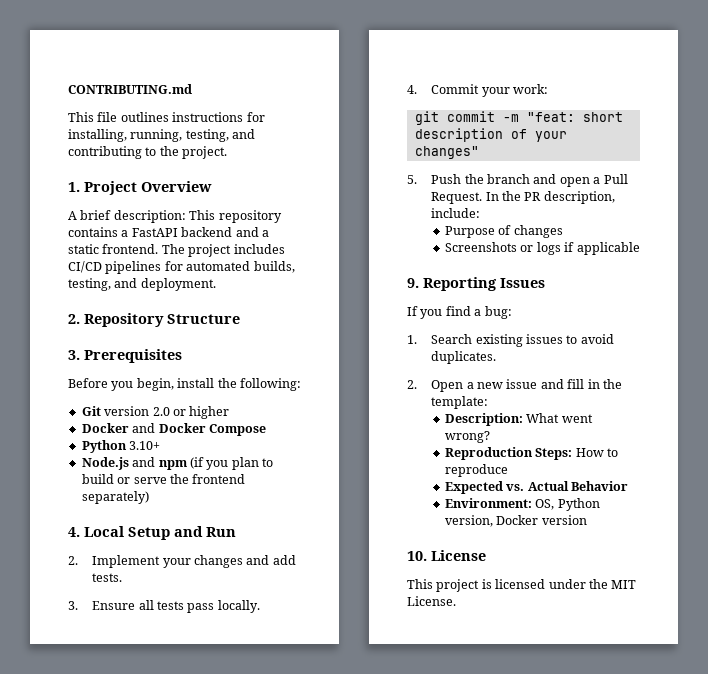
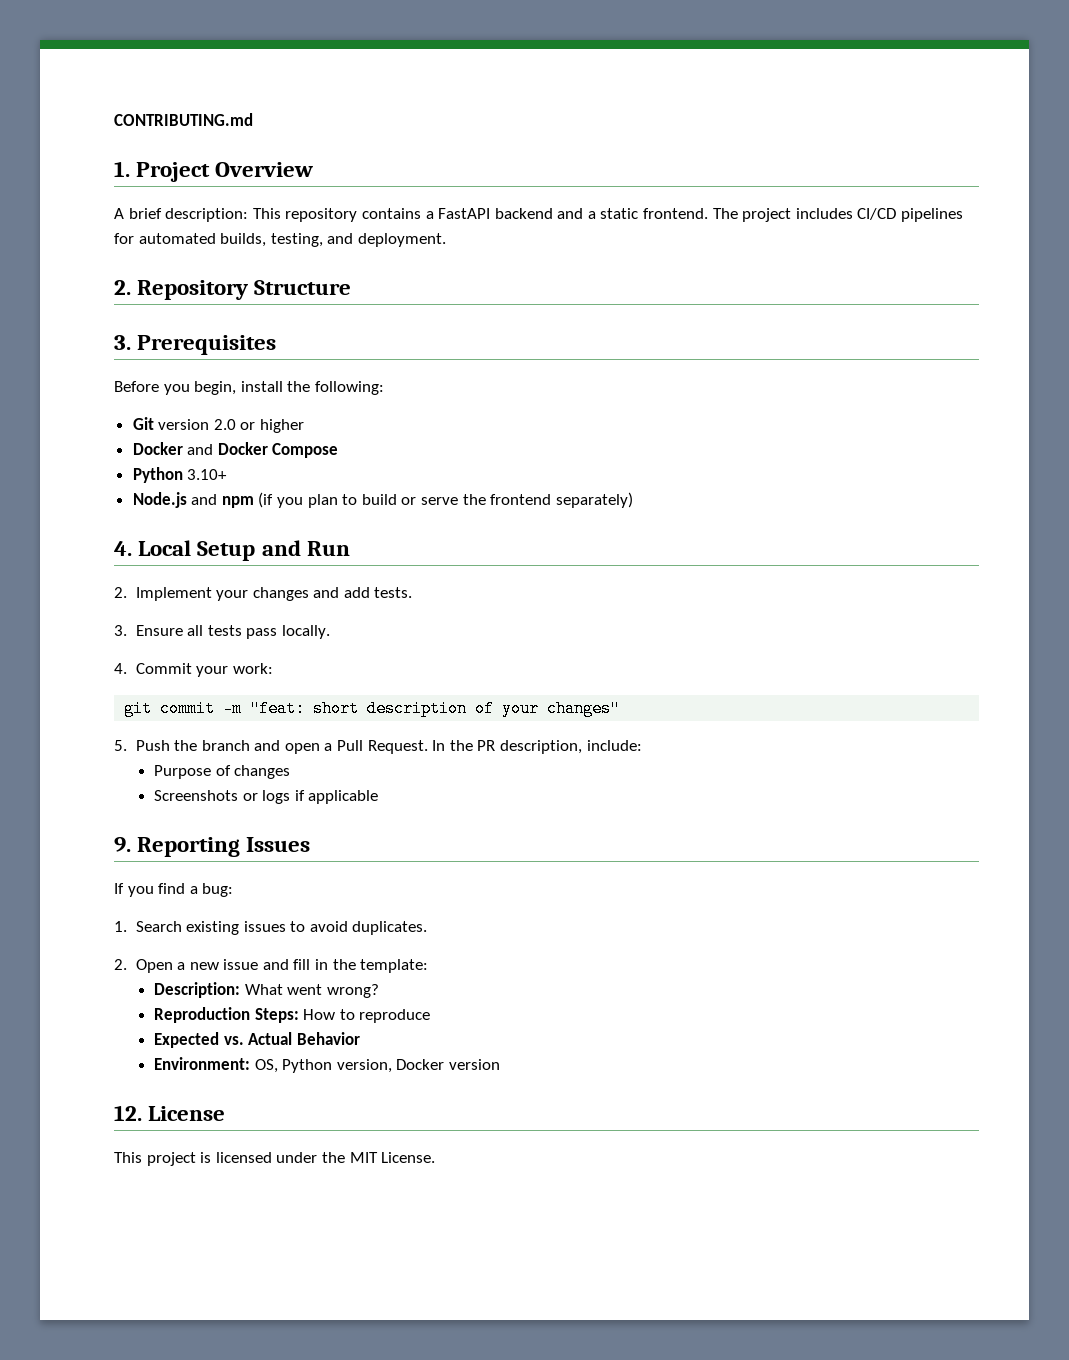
- This file outlines instructions for installing, running, testing, and contributing to the project.
- 10. License
+ 12. License

